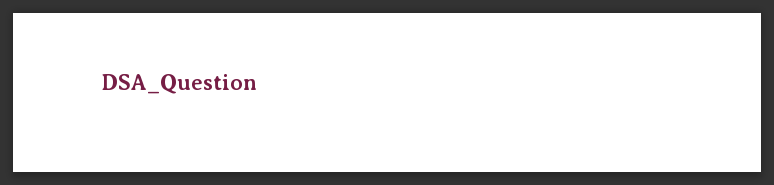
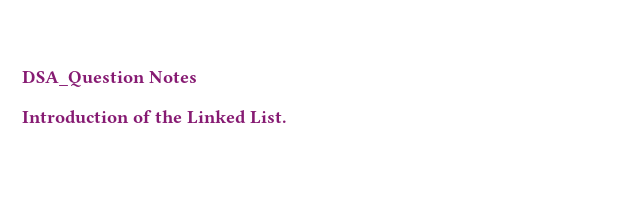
- DSA_Question
+ DSA_Question Notes
+ Introduction of the Linked List.

